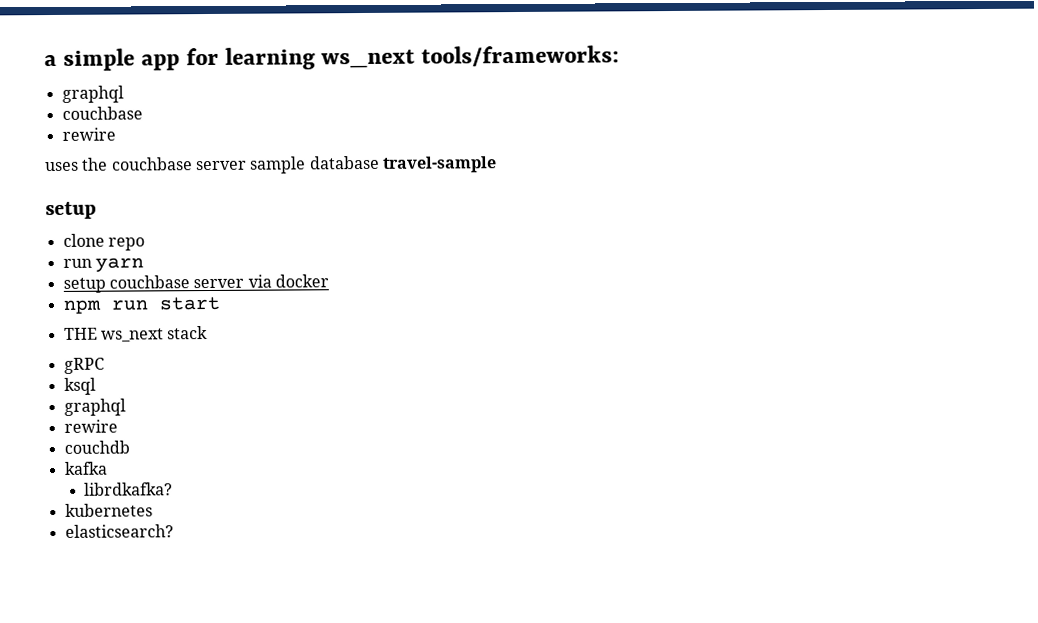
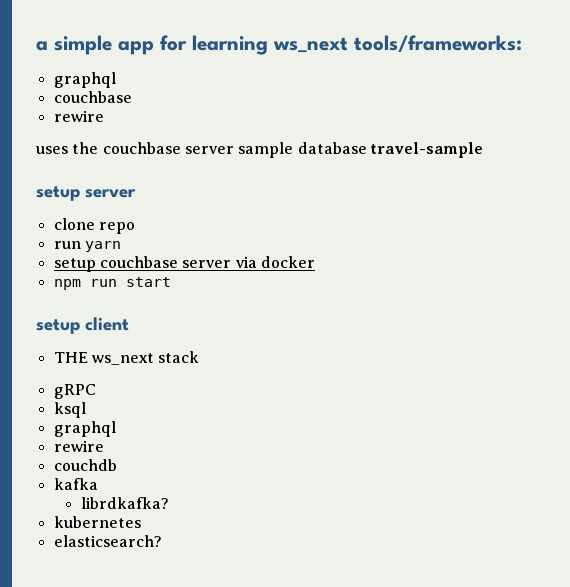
  uses the couchbase server sample database travel-sample
- setup
+ setup server
+ setup client

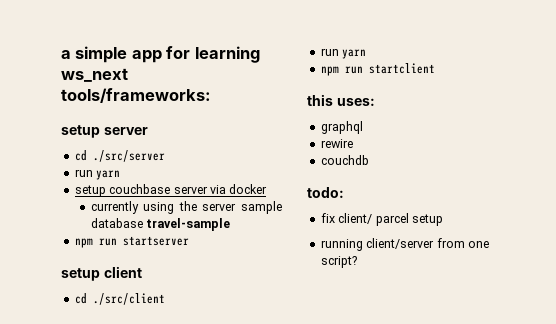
  a simple app for learning ws_next tools/frameworks:
- graphql
- couchbase
- rewire
- uses the couchbase server sample database travel-sample
- clone repo
+ cd ./src/server
- npm run start
+ currently using the server sample database travel-sample
+ npm run startserver
- THE ws_next stack
- gRPC
- ksql
+ cd ./src/client
+ run yarn
+ npm run startclient
+ this uses:
  graphql
  rewire
  couchdb
- kafka
- librdkafka?
- kubernetes
- elasticsearch?
+ todo:
+ fix client/ parcel setup
+ running client/server from one script?

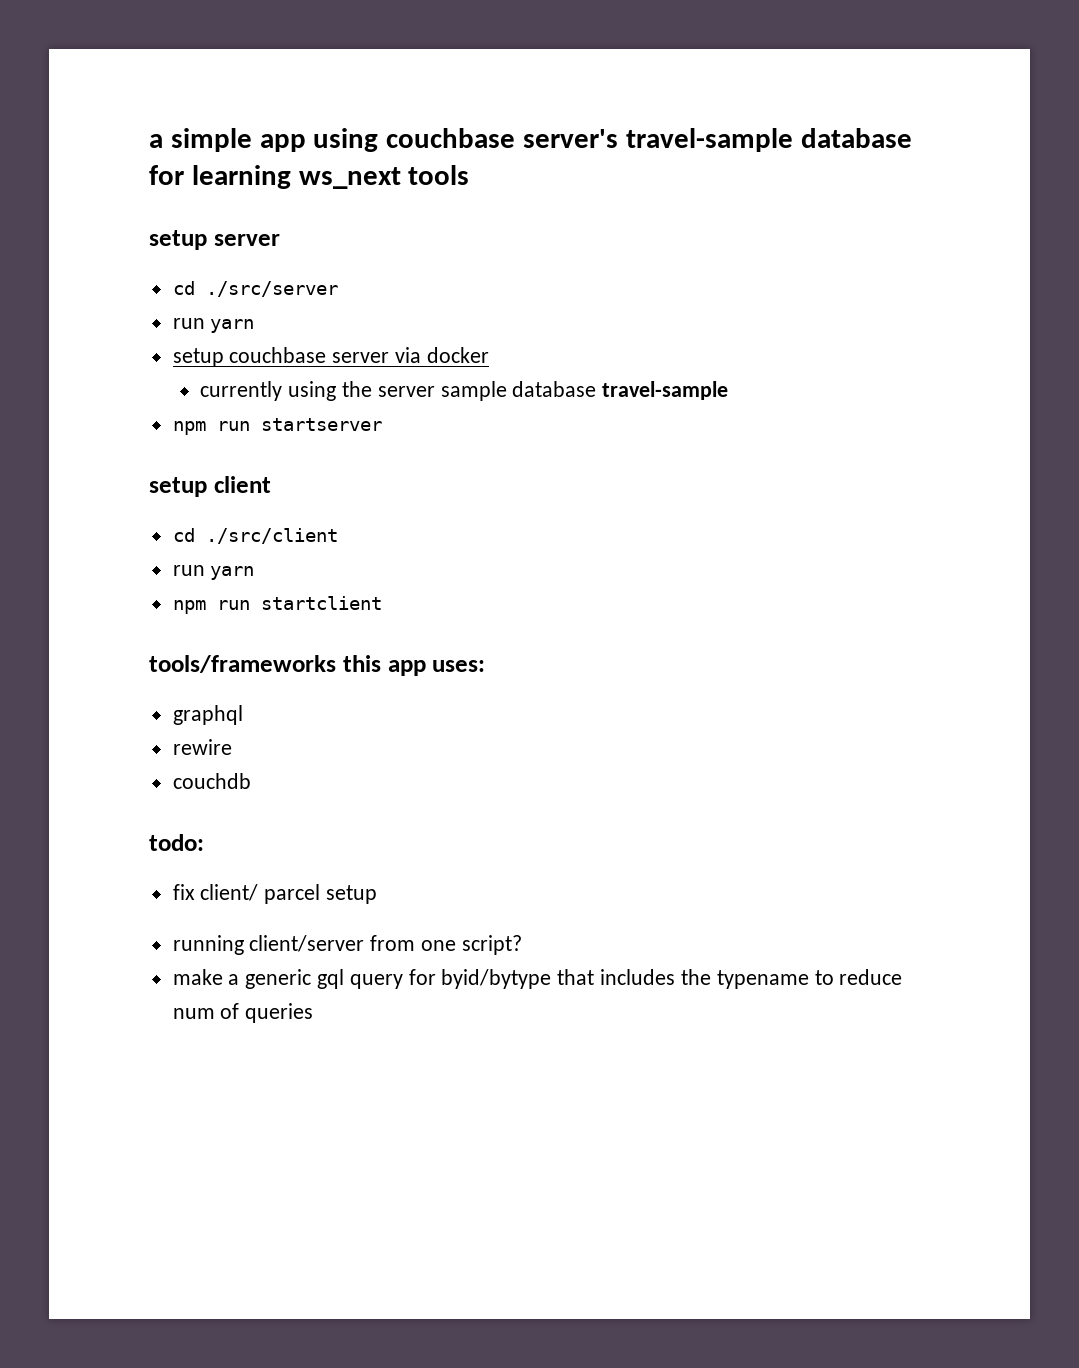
- a simple app for learning ws_next tools/frameworks:
+ a simple app using couchbase server's travel-sample database for learning ws_next tools
- this uses:
+ tools/frameworks this app uses:
+ make a generic gql query for byid/bytype that includes the typename to reduce num of queries

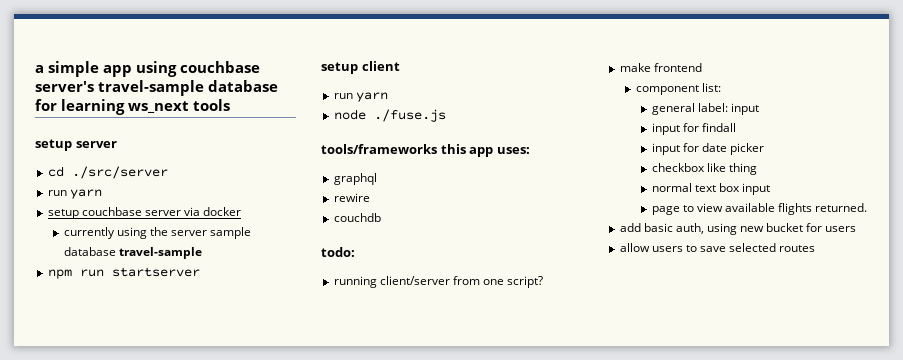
  setup client
- cd ./src/client
  run yarn
- npm run startclient
+ node ./fuse.js
- fix client/ parcel setup
- make a generic gql query for byid/bytype that includes the typename to reduce num of queries
+ make frontend
+ component list:
+ general label: input
+ input for findall
+ input for date picker
+ checkbox like thing
+ normal text box input
+ page to view available flights returned.
+ add basic auth, using new bucket for users
+ allow users to save selected routes

